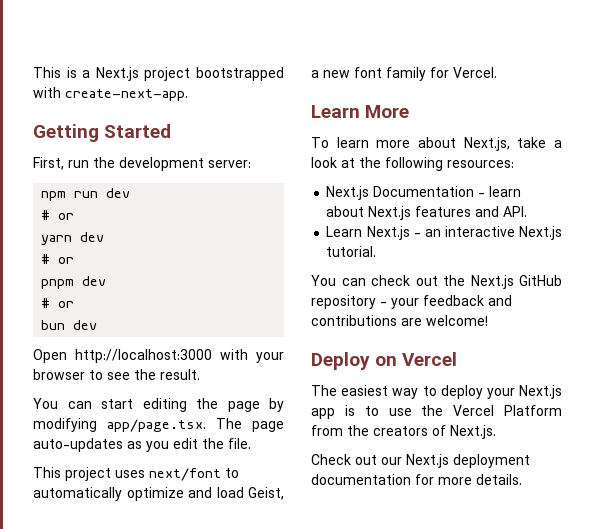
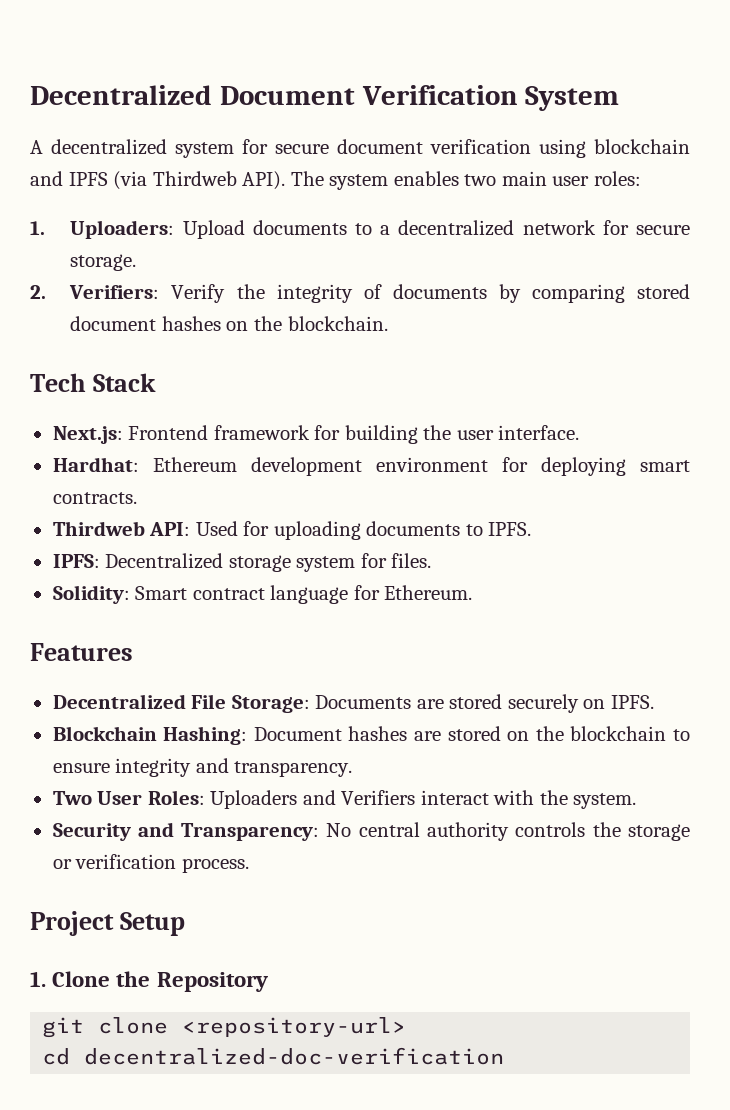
- This is a Next.js project bootstrapped with create-next-app.
- Getting Started
- First, run the development server:
- npm run dev
- # or
- yarn dev
- # or
- pnpm dev
- # or
- bun dev
- Open http://localhost:3000 with your browser to see the result.
- You can start editing the page by modifying app/page.tsx. The page auto-updates as you edit the file.
- This project uses next/font to automatically optimize and load Geist, a new font family for Vercel.
- Learn More
- To learn more about Next.js, take a look at the following resources:
- Next.js Documentation - learn about Next.js features and API.
- Learn Next.js - an interactive Next.js tutorial.
- You can check out the Next.js GitHub repository - your feedback and contributions are welcome!
- Deploy on Vercel
- The easiest way to deploy your Next.js app is to use the Vercel Platform from the creators of Next.js.
- Check out our Next.js deployment documentation for more details.
+ Decentralized Document Verification System
+ A decentralized system for secure document verification using blockchain and IPFS (via Thirdweb API). The system enables two main user roles:
+ 1. Uploaders: Upload documents to a decentralized network for secure storage.
+ 2. Verifiers: Verify the integrity of documents by comparing stored document hashes on the blockchain.
+ Tech Stack
+ Next.js: Frontend framework for building the user interface.
+ Hardhat: Ethereum development environment for deploying smart contracts.
+ Thirdweb API: Used for uploading documents to IPFS.
+ IPFS: Decentralized storage system for files.
+ Solidity: Smart contract language for Ethereum.
+ Features
+ Decentralized File Storage: Documents are stored securely on IPFS.
+ Blockchain Hashing: Document hashes are stored on the blockchain to ensure integrity and transparency.
+ Two User Roles: Uploaders and Verifiers interact with the system.
+ Security and Transparency: No central authority controls the storage or verification process.
+ Project Setup
+ 1. Clone the Repository
+ git clone <repository-url>
+ cd decentralized-doc-verification

